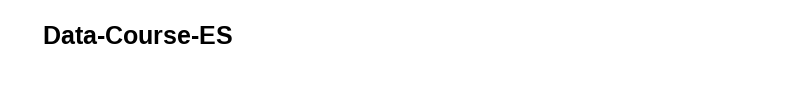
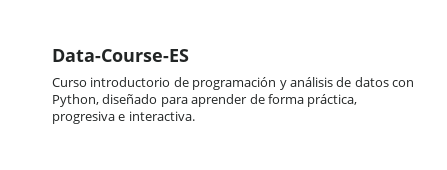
+ Curso introductorio de programación y análisis de datos con Python, diseñado para aprender de forma práctica, progresiva e interactiva.

